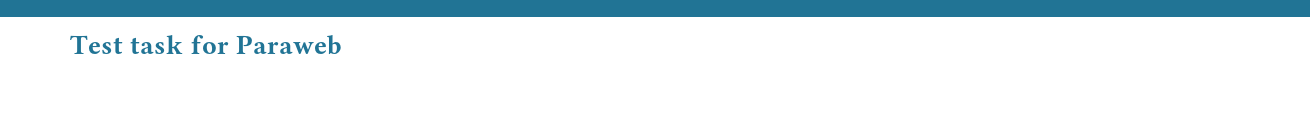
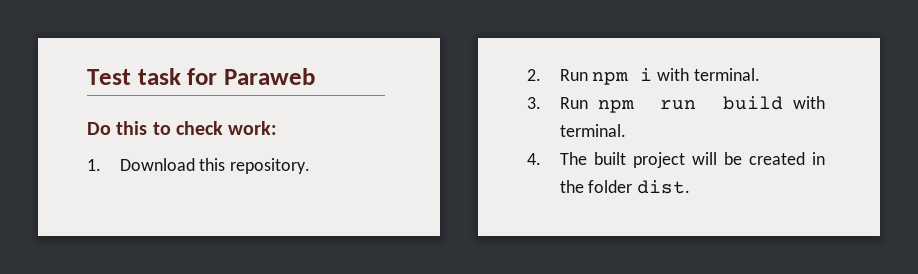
+ Do this to check work:
+ 1. Download this repository.
+ 2. Run npm i with terminal.
+ 3. Run npm run build with terminal.
+ 4. The built project will be created in the folder dist.

